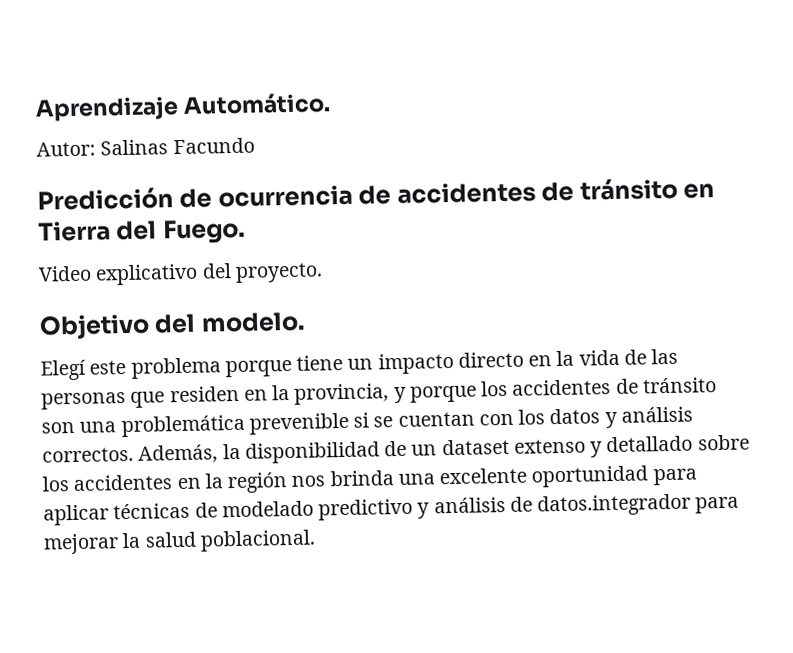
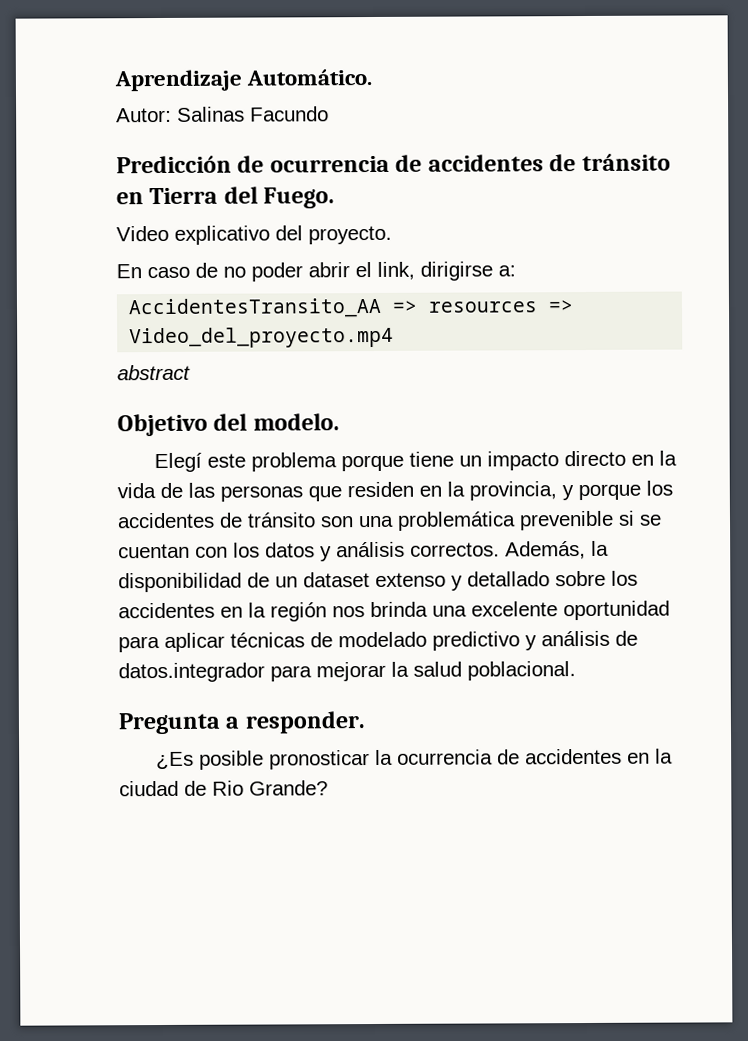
+ En caso de no poder abrir el link, dirigirse a:
+ AccidentesTransito_AA => resources => Video_del_proyecto.mp4
+ abstract
+ Pregunta a responder.
+ ¿Es posible pronosticar la ocurrencia de accidentes en la ciudad de Rio Grande?

